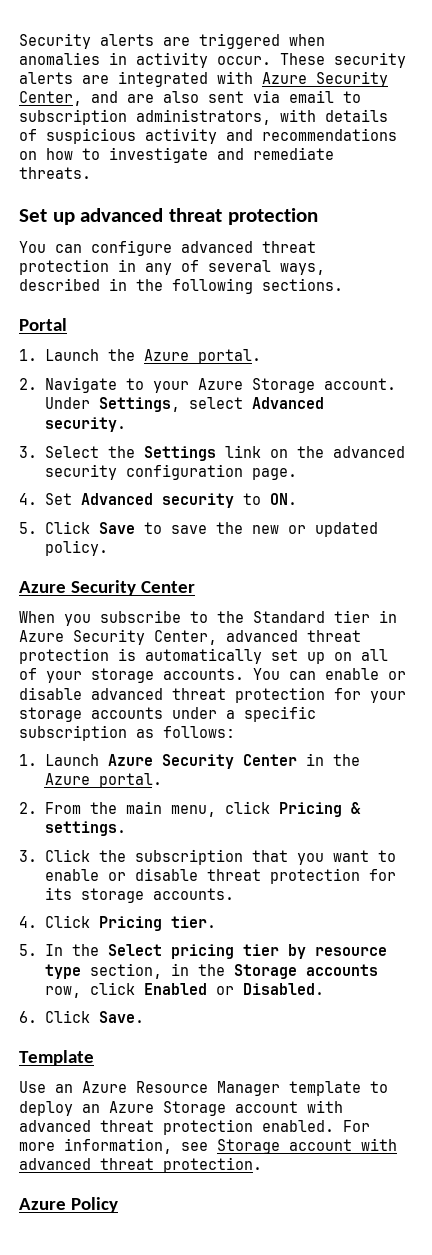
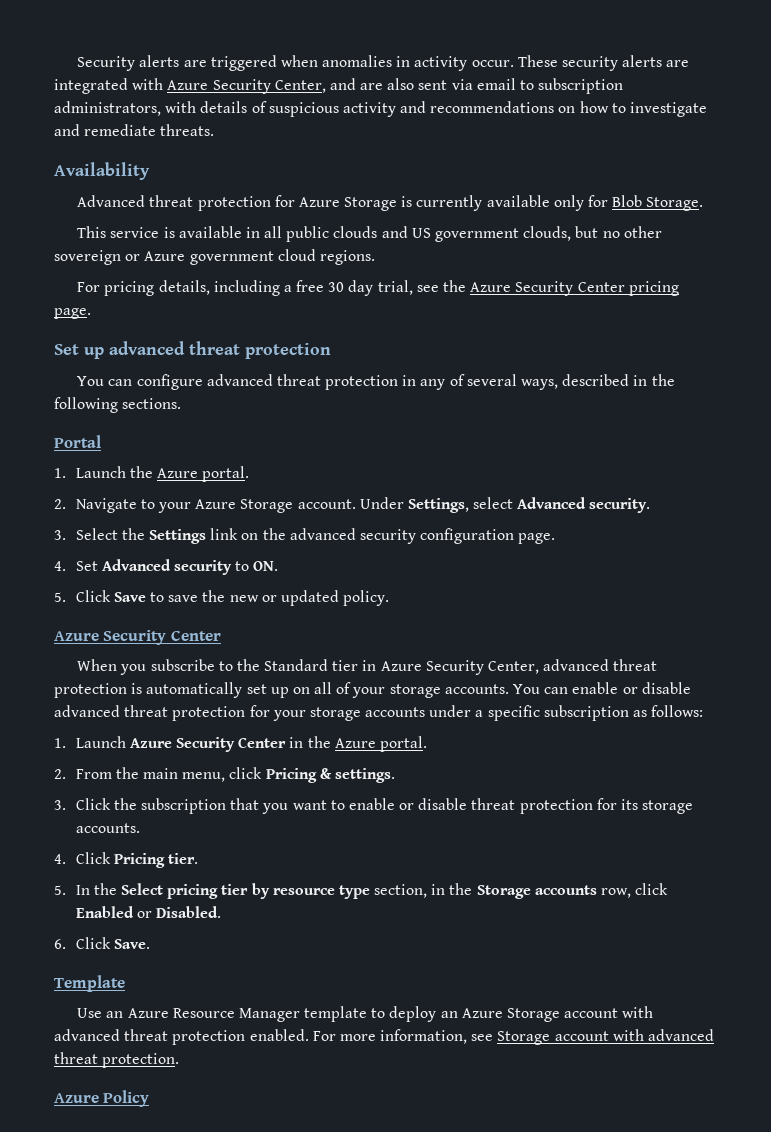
+ Availability
+ Advanced threat protection for Azure Storage is currently available only for Blob Storage.
+ This service is available in all public clouds and US government clouds, but no other sovereign or Azure government cloud regions.
+ For pricing details, including a free 30 day trial, see the Azure Security Center pricing page.

